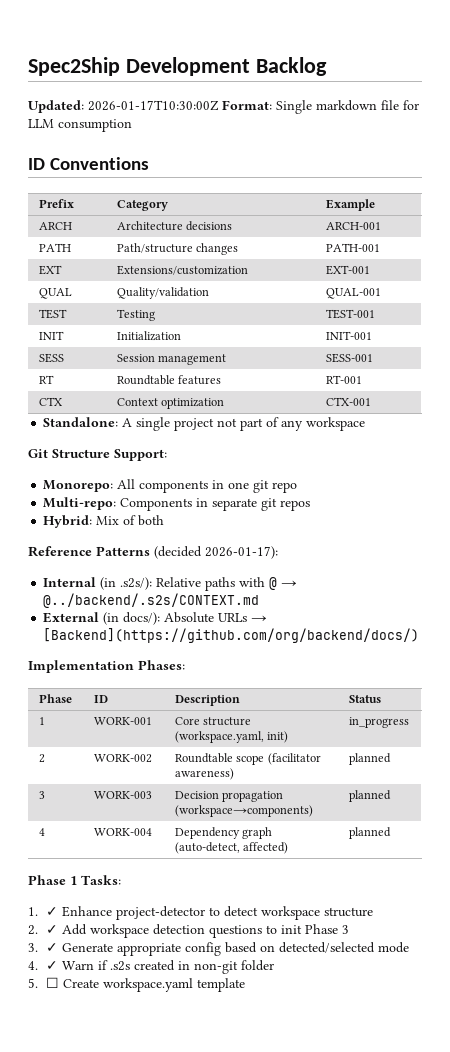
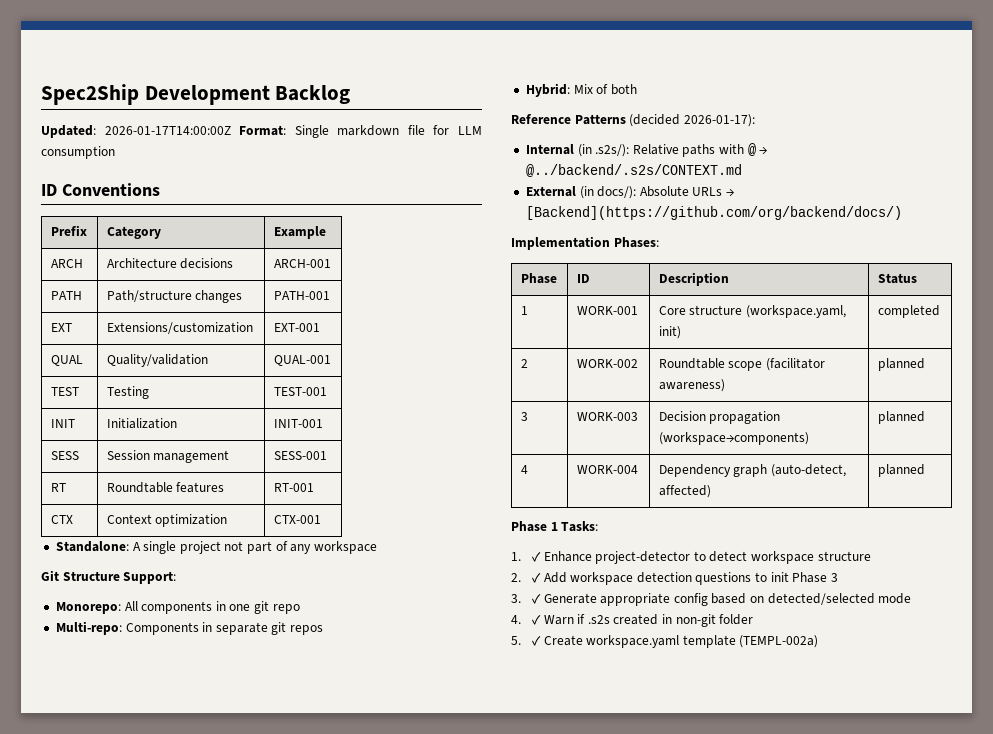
- Updated: 2026-01-17T10:30:00Z Format: Single markdown file for LLM consumption
+ Updated: 2026-01-17T14:00:00Z Format: Single markdown file for LLM consumption
- 1 | WORK-001 | Core structure (workspace.yaml, init) | in_progress
+ 1 | WORK-001 | Core structure (workspace.yaml, init) | completed
- 5. ☐ Create workspace.yaml template
+ 5. ✓ Create workspace.yaml template (TEMPL-002a)

